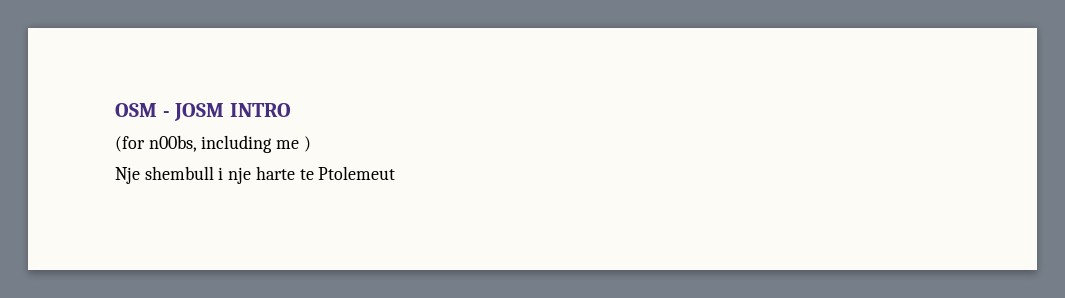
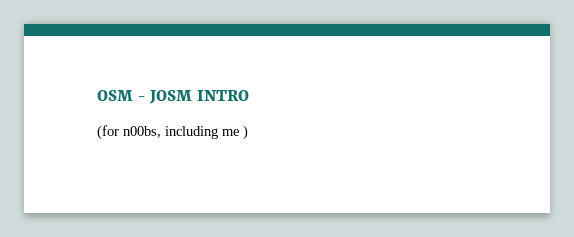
- Nje shembull i nje harte te Ptolemeut

